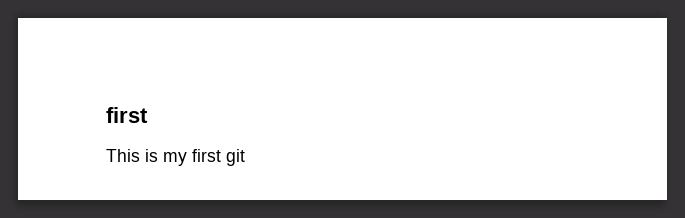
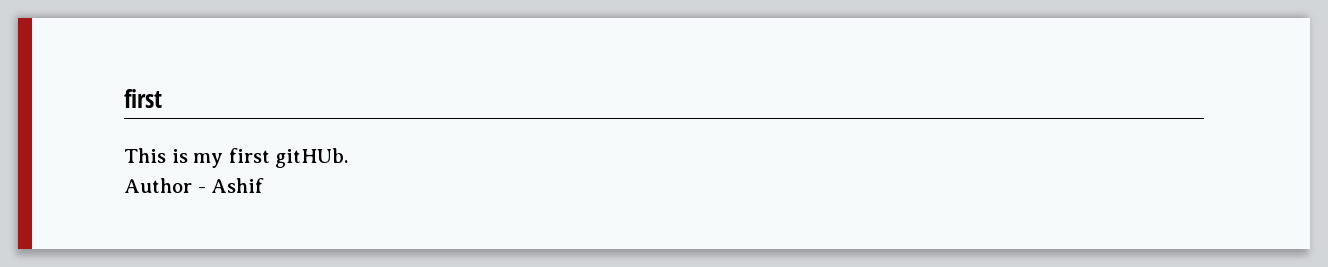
- This is my first git
+ This is my first gitHUb.
+ Author - Ashif

